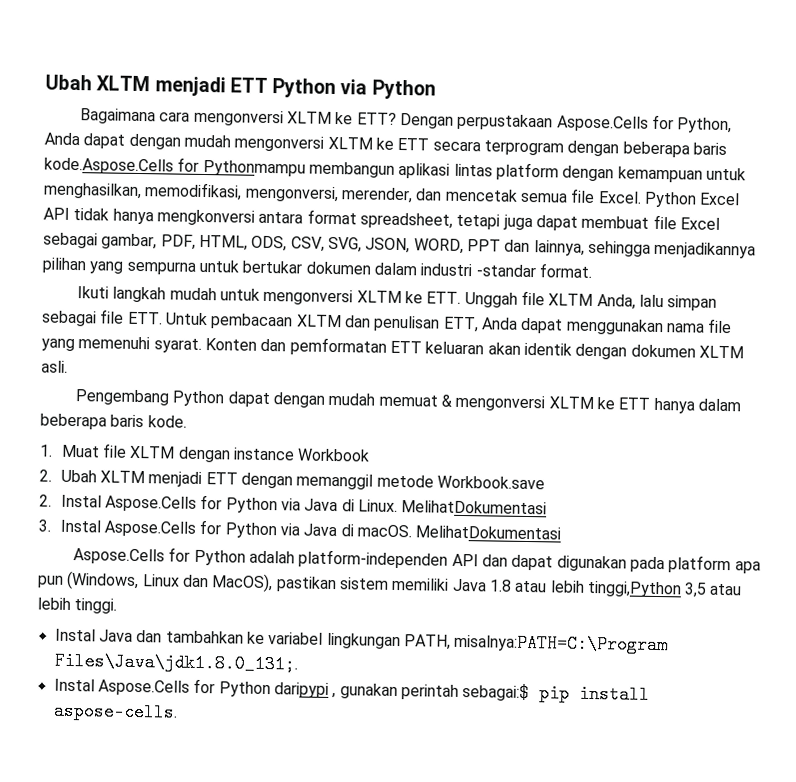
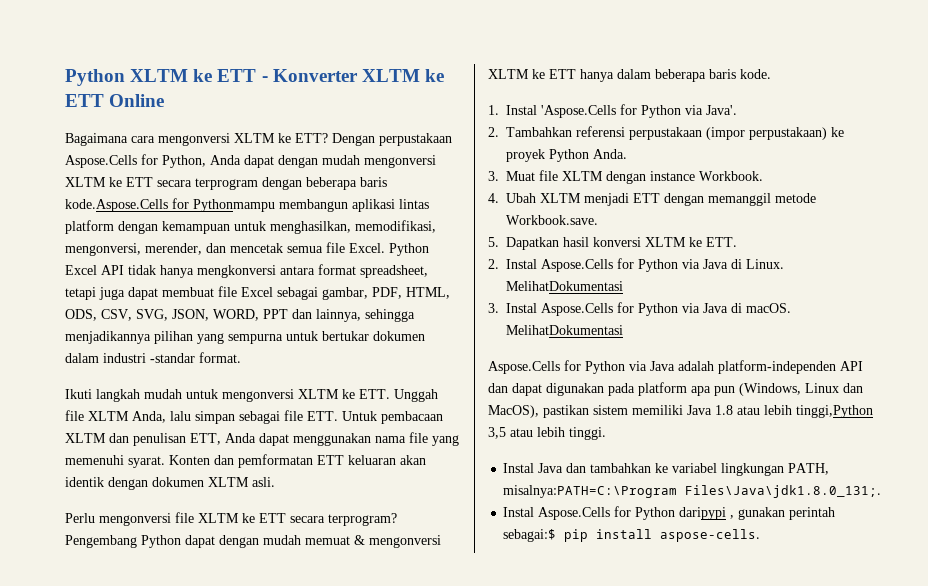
- Ubah XLTM menjadi ETT Python via Python
+ Python XLTM ke ETT - Konverter XLTM ke ETT Online
+ Perlu mengonversi file XLTM ke ETT secara terprogram?
- 1. Muat file XLTM dengan instance Workbook
- 2. Ubah XLTM menjadi ETT dengan memanggil metode Workbook.save
+ 1. Instal 'Aspose.Cells for Python via Java'.
+ 2. Tambahkan referensi perpustakaan (impor perpustakaan) ke proyek Python Anda.
+ 3. Muat file XLTM dengan instance Workbook.
+ 4. Ubah XLTM menjadi ETT dengan memanggil metode Workbook.save.
+ 5. Dapatkan hasil konversi XLTM ke ETT.
- Aspose.Cells for Python adalah platform-independen API dan dapat digunakan pada platform apa pun (Windows, Linux dan MacOS), pastikan sistem memiliki Java 1.8 atau lebih tinggi,Python 3,5 atau lebih tinggi.
+ Aspose.Cells for Python via Java adalah platform-independen API dan dapat digunakan pada platform apa pun (Windows, Linux dan MacOS), pastikan sistem memiliki Java 1.8 atau lebih tinggi,Python 3,5 atau lebih tinggi.

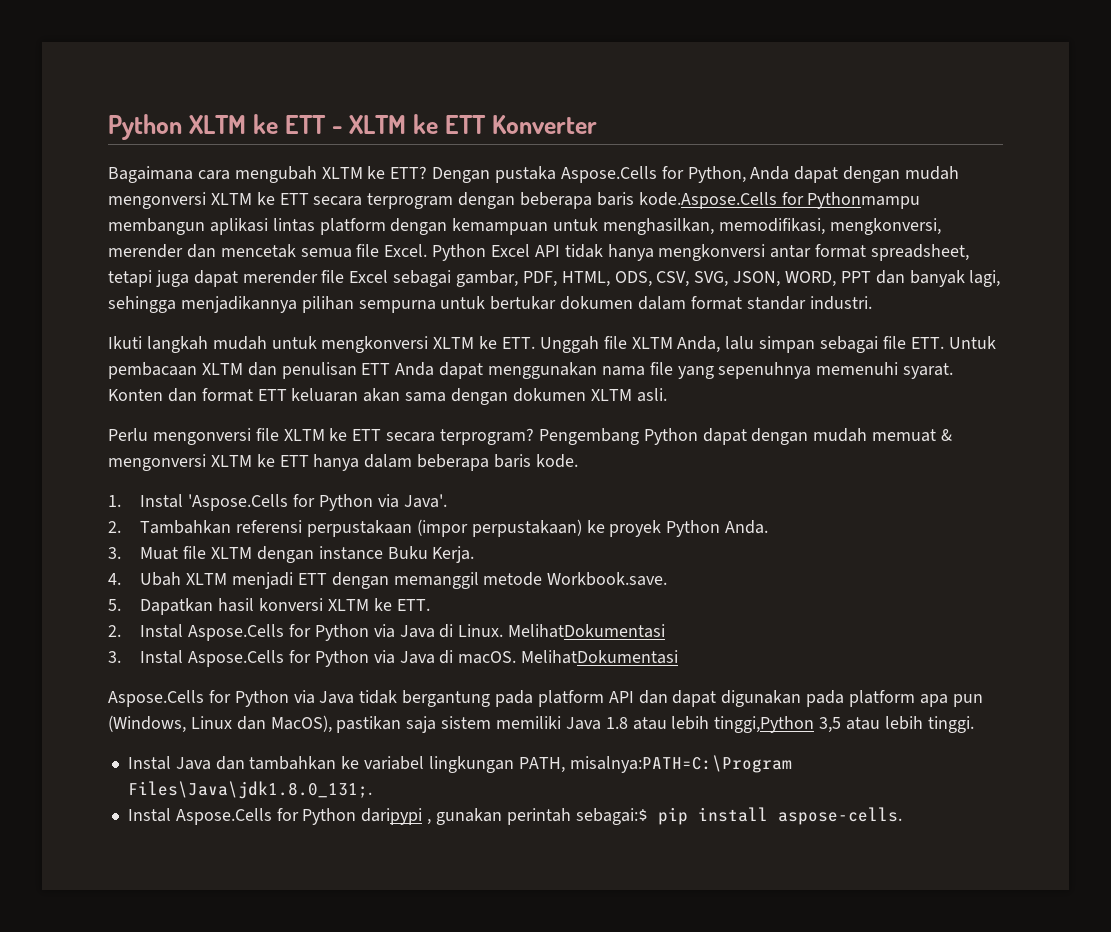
- Python XLTM ke ETT - Konverter XLTM ke ETT Online
+ Python XLTM ke ETT - XLTM ke ETT Konverter
- Bagaimana cara mengonversi XLTM ke ETT?
+ Bagaimana cara mengubah XLTM ke ETT?
- Dengan perpustakaan Aspose.Cells for Python, Anda dapat dengan mudah mengonversi XLTM ke ETT secara terprogram dengan beberapa baris kode.Aspose.Cells for Pythonmampu membangun aplikasi lintas platform dengan kemampuan untuk menghasilkan, memodifikasi, mengonversi, merender, dan mencetak semua file Excel.
+ Dengan pustaka Aspose.Cells for Python, Anda dapat dengan mudah mengonversi XLTM ke ETT secara terprogram dengan beberapa baris kode.Aspose.Cells for Pythonmampu membangun aplikasi lintas platform dengan kemampuan untuk menghasilkan, memodifikasi, mengkonversi, merender dan mencetak semua file Excel.
- Python Excel API tidak hanya mengkonversi antara format spreadsheet, tetapi juga dapat membuat file Excel sebagai gambar, PDF, HTML, ODS, CSV, SVG, JSON, WORD, PPT dan lainnya, sehingga menjadikannya pilihan yang sempurna untuk bertukar dokumen dalam industri -standar format.
+ Python Excel API tidak hanya mengkonversi antar format spreadsheet, tetapi juga dapat merender file Excel sebagai gambar, PDF, HTML, ODS, CSV, SVG, JSON, WORD, PPT dan banyak lagi, sehingga menjadikannya pilihan sempurna untuk bertukar dokumen dalam format standar industri.
- Ikuti langkah mudah untuk mengonversi XLTM ke ETT. Unggah file XLTM Anda, lalu simpan sebagai file ETT. Untuk pembacaan XLTM dan penulisan ETT, Anda dapat menggunakan nama file yang memenuhi syarat.
+ Ikuti langkah mudah untuk mengkonversi XLTM ke ETT. Unggah file XLTM Anda, lalu simpan sebagai file ETT. Untuk pembacaan XLTM dan penulisan ETT Anda dapat menggunakan nama file yang sepenuhnya memenuhi syarat.
- Konten dan pemformatan ETT keluaran akan identik dengan dokumen XLTM asli.
+ Konten dan format ETT keluaran akan sama dengan dokumen XLTM asli.
- 3. Muat file XLTM dengan instance Workbook.
+ 3. Muat file XLTM dengan instance Buku Kerja.
- Aspose.Cells for Python via Java adalah platform-independen API dan dapat digunakan pada platform apa pun (Windows, Linux dan MacOS), pastikan sistem memiliki Java 1.8 atau lebih tinggi,Python 3,5 atau lebih tinggi.
+ Aspose.Cells for Python via Java tidak bergantung pada platform API dan dapat digunakan pada platform apa pun (Windows, Linux dan MacOS), pastikan saja sistem memiliki Java 1.8 atau lebih tinggi,Python 3,5 atau lebih tinggi.

